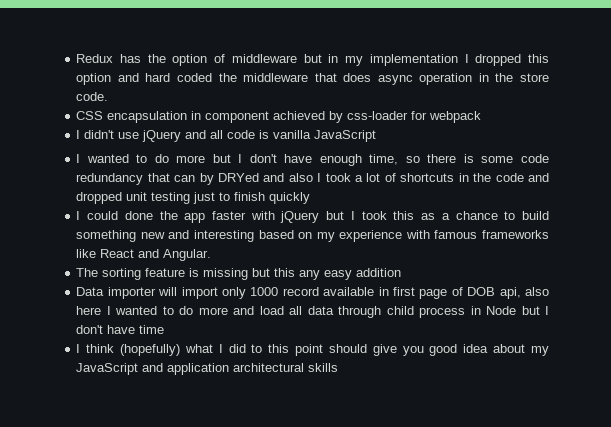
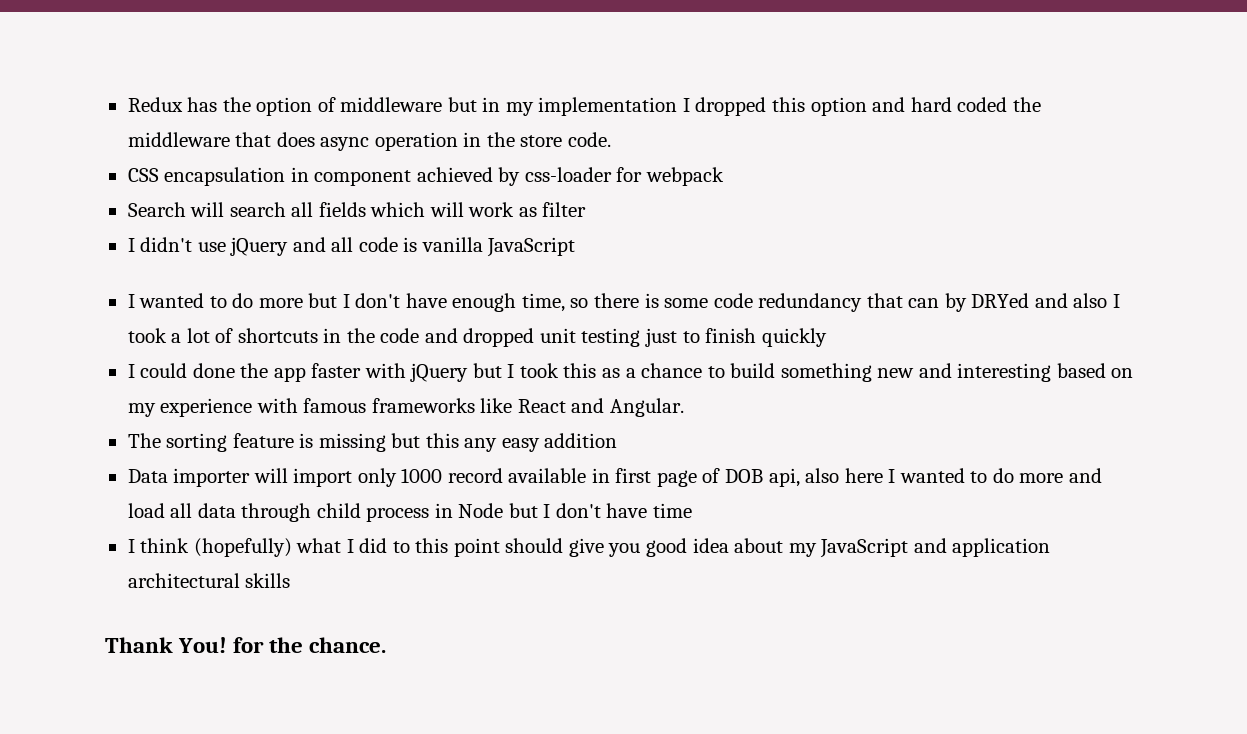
+ Search will search all fields which will work as filter
+ Thank You! for the chance.

